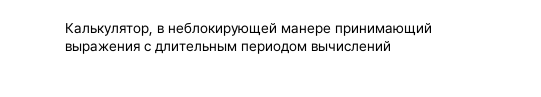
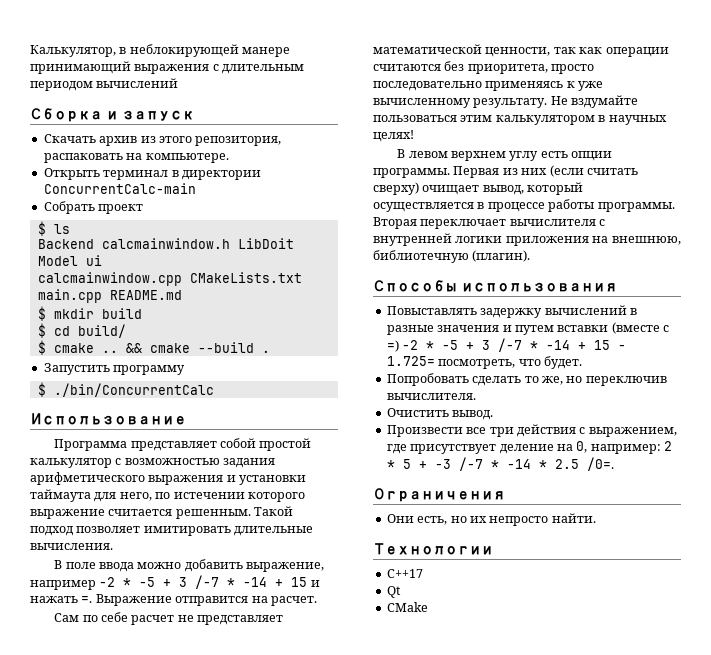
+ Сборка и запуск
+ Скачать архив из этого репозитория, распаковать на компьютере.
+ Открыть терминал в директории ConcurrentCalc-main
+ Собрать проект
+ $ ls
+ Backend calcmainwindow.h LibDoit Model ui
+ calcmainwindow.cpp CMakeLists.txt main.cpp README.md
+ $ mkdir build
+ $ cd build/
+ $ cmake .. && cmake --build .
+ Запустить программу
+ $ ./bin/ConcurrentCalc
+ Использование
+ Программа представляет собой простой калькулятор с возможностью задания арифметического выражения и установки таймаута для него, по истечении которого выражение считается решенным. Такой подход позволяет имитировать длительные вычисления.
+ В поле ввода можно добавить выражение, например -2 * -5 + 3 /-7 * -14 + 15 и нажать =. Выражение отправится на расчет.
+ Сам по себе расчет не представляет математической ценности, так как операции считаются без приоритета, просто последовательно применяясь к уже вычисленному результату. Не вздумайте пользоваться этим калькулятором в научных целях!
+ В левом верхнем углу есть опции программы. Первая из них (если считать сверху) очищает вывод, который осуществляется в процессе работы программы. Вторая переключает вычислителя с внутренней логики приложения на внешнюю, библиотечную (плагин).
+ Способы использования
+ Повыставлять задержку вычислений в разные значения и путем вставки (вместе с =) -2 * -5 + 3 /-7 * -14 + 15 - 1.725= посмотреть, что будет.
+ Попробовать сделать то же, но переключив вычислителя.
+ Очистить вывод.
+ Произвести все три действия с выражением, где присутствует деление на 0, например: 2 * 5 + -3 /-7 * -14 * 2.5 /0=.
+ Ограничения
+ Они есть, но их непросто найти.
+ Технологии
+ С++17
+ Qt
+ CMake

